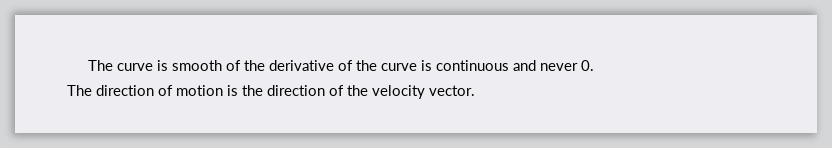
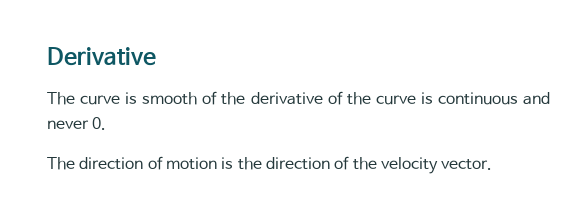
+ Derivative

